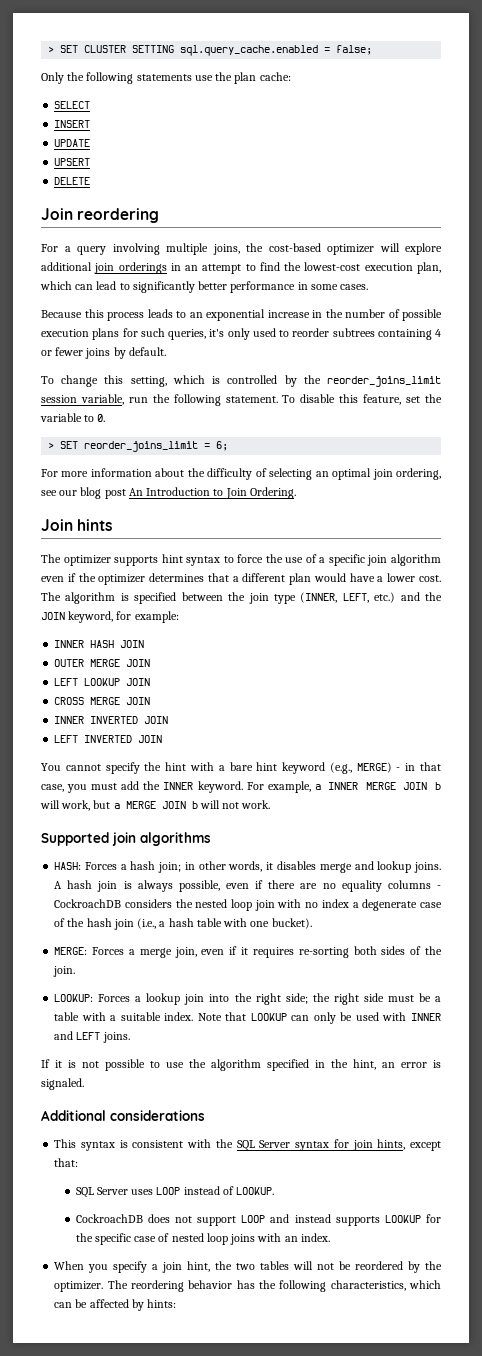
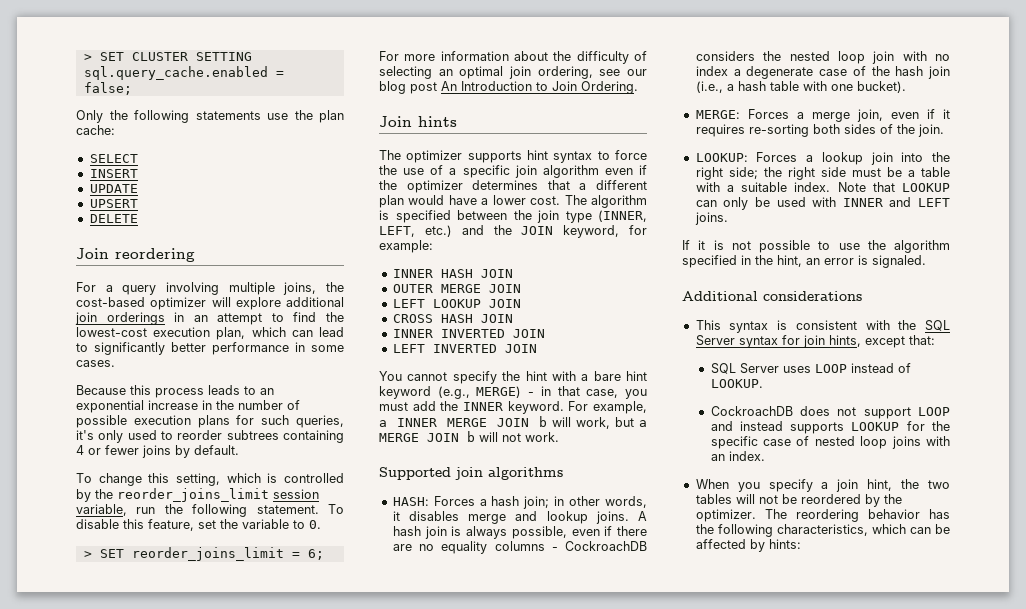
- CROSS MERGE JOIN
+ CROSS HASH JOIN

